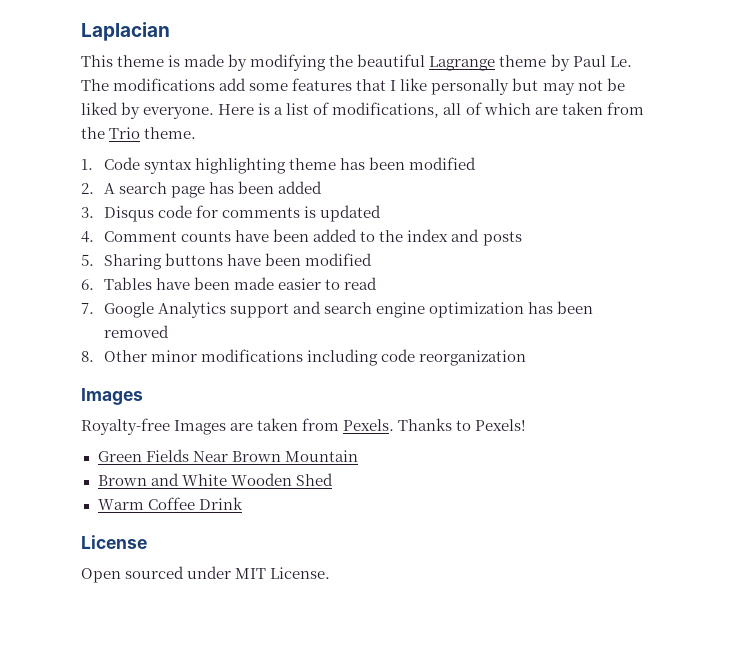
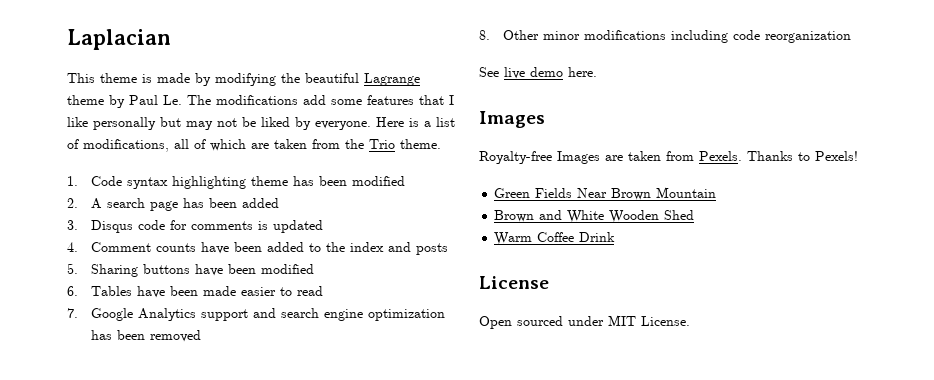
+ See live demo here.

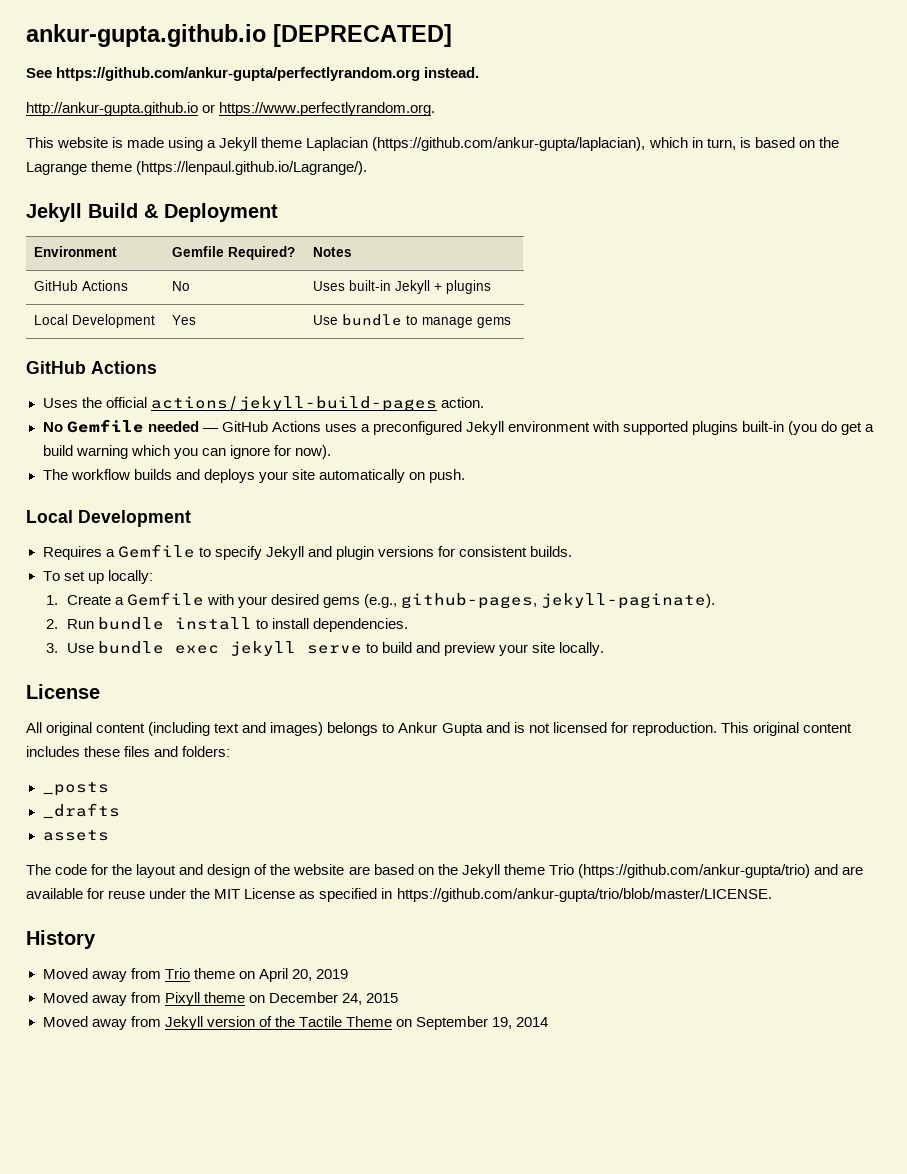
- Laplacian
- This theme is made by modifying the beautiful Lagrange theme by Paul Le. The modifications add some features that I like personally but may not be liked by everyone. Here is a list of modifications, all of which are taken from the Trio theme.
- 1. Code syntax highlighting theme has been modified
- 2. A search page has been added
- 3. Disqus code for comments is updated
- 4. Comment counts have been added to the index and posts
- 5. Sharing buttons have been modified
- 6. Tables have been made easier to read
- 7. Google Analytics support and search engine optimization has been removed
- 8. Other minor modifications including code reorganization
- See live demo here.
- Images
- Royalty-free Images are taken from Pexels. Thanks to Pexels!
- Green Fields Near Brown Mountain
- Brown and White Wooden Shed
- Warm Coffee Drink
+ ankur-gupta.github.io [DEPRECATED]
+ See https://github.com/ankur-gupta/perfectlyrandom.org instead.
+ http://ankur-gupta.github.io or https://www.perfectlyrandom.org.
+ This website is made using a Jekyll theme Laplacian (https://github.com/ankur-gupta/laplacian), which in turn, is based on the Lagrange theme (https://lenpaul.github.io/Lagrange/).
+ Jekyll Build & Deployment
+ Environment | Gemfile Required? | Notes
+ GitHub Actions | No | Uses built-in Jekyll + plugins
+ Local Development | Yes | Use bundle to manage gems
+ GitHub Actions
+ Uses the official actions/jekyll-build-pages action.
+ No Gemfile needed — GitHub Actions uses a preconfigured Jekyll environment with supported plugins built-in (you do get a build warning which you can ignore for now).
+ The workflow builds and deploys your site automatically on push.
+ Local Development
+ Requires a Gemfile to specify Jekyll and plugin versions for consistent builds.
+ To set up locally:
+ 1. Create a Gemfile with your desired gems (e.g., github-pages, jekyll-paginate).
+ 2. Run bundle install to install dependencies.
+ 3. Use bundle exec jekyll serve to build and preview your site locally.
  License
- Open sourced under MIT License.
+ All original content (including text and images) belongs to Ankur Gupta and is not licensed for reproduction. This original content includes these files and folders:
+ _posts
+ _drafts
+ assets
+ The code for the layout and design of the website are based on the Jekyll theme Trio (https://github.com/ankur-gupta/trio) and are available for reuse under the MIT License as specified in https://github.com/ankur-gupta/trio/blob/master/LICENSE.
+ History
+ Moved away from Trio theme on April 20, 2019
+ Moved away from Pixyll theme on December 24, 2015
+ Moved away from Jekyll version of the Tactile Theme on September 19, 2014

